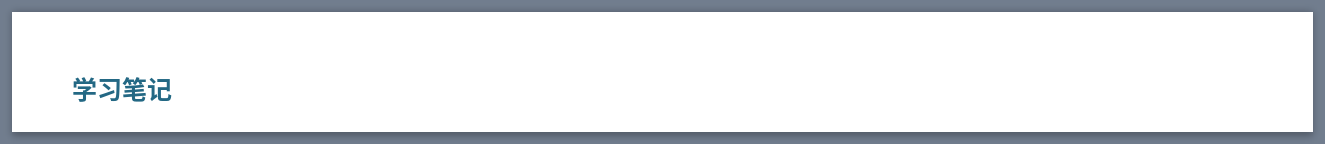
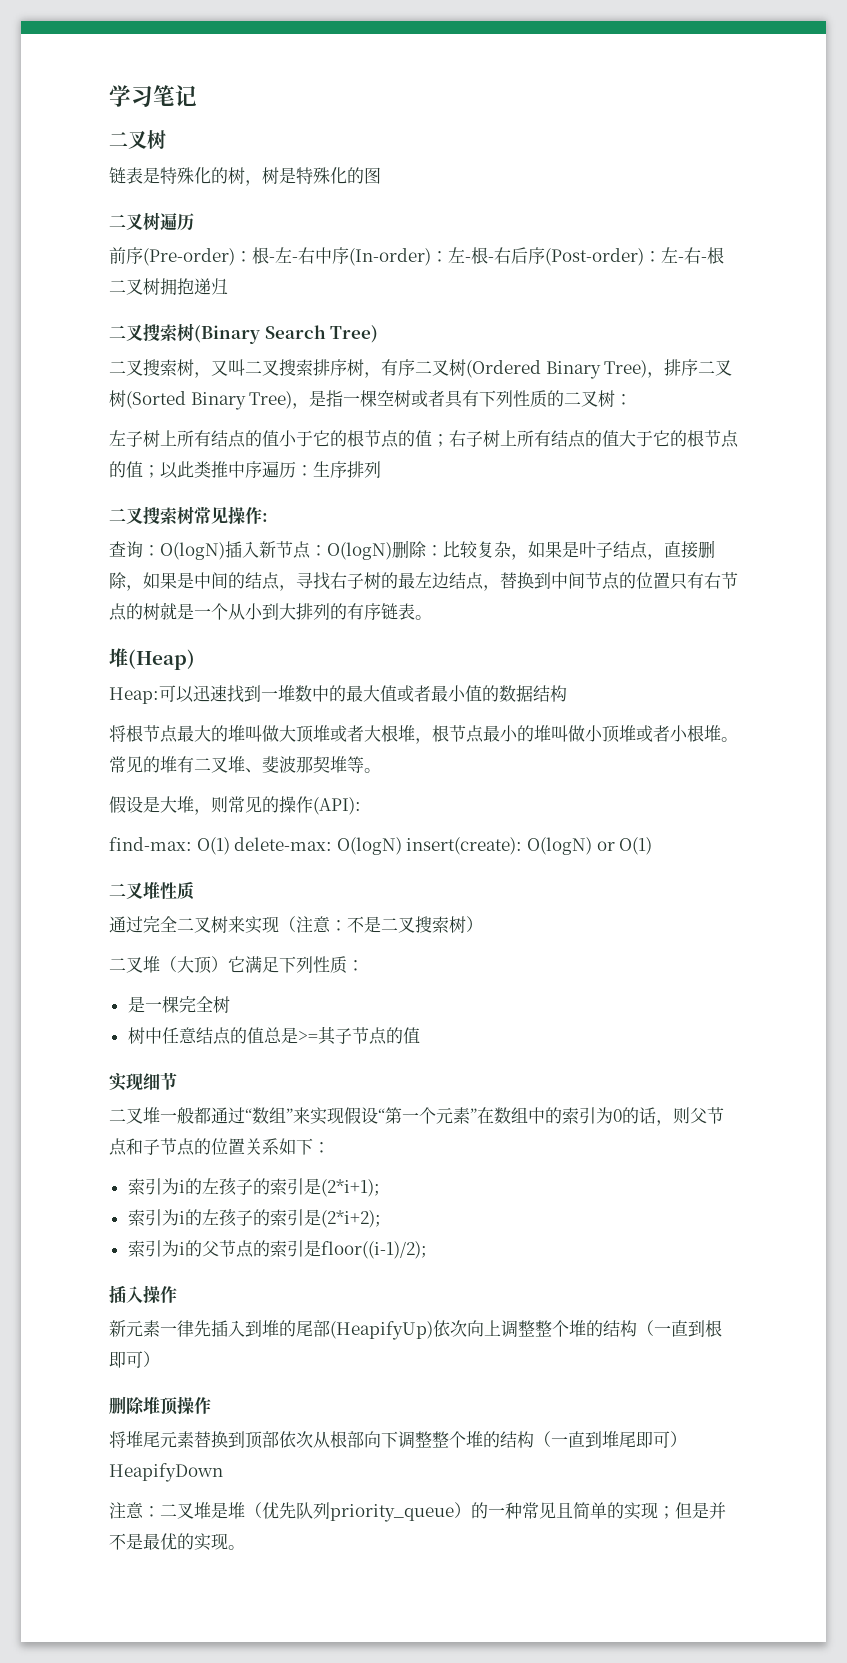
  学习笔记
+ 二叉树
+ 链表是特殊化的树，树是特殊化的图
+ 二叉树遍历
+ 前序(Pre-order)：根-左-右中序(In-order)：左-根-右后序(Post-order)：左-右-根二叉树拥抱递归
+ 二叉搜索树(Binary Search Tree)
+ 二叉搜索树，又叫二叉搜索排序树，有序二叉树(Ordered Binary Tree)，排序二叉树(Sorted Binary Tree)，是指一棵空树或者具有下列性质的二叉树：
+ 左子树上所有结点的值小于它的根节点的值；右子树上所有结点的值大于它的根节点的值；以此类推中序遍历：生序排列
+ 二叉搜索树常见操作:
+ 查询：O(logN)插入新节点：O(logN)删除：比较复杂，如果是叶子结点，直接删除，如果是中间的结点，寻找右子树的最左边结点，替换到中间节点的位置只有右节点的树就是一个从小到大排列的有序链表。
+ 堆(Heap)
+ Heap:可以迅速找到一堆数中的最大值或者最小值的数据结构
+ 将根节点最大的堆叫做大顶堆或者大根堆，根节点最小的堆叫做小顶堆或者小根堆。常见的堆有二叉堆、斐波那契堆等。
+ 假设是大堆，则常见的操作(API):
+ find-max: O(1) delete-max: O(logN) insert(create): O(logN) or O(1)
+ 二叉堆性质
+ 通过完全二叉树来实现（注意：不是二叉搜索树）
+ 二叉堆（大顶）它满足下列性质：
+ 是一棵完全树
+ 树中任意结点的值总是>=其子节点的值
+ 实现细节
+ 二叉堆一般都通过“数组”来实现假设“第一个元素”在数组中的索引为0的话，则父节点和子节点的位置关系如下：
+ 索引为i的左孩子的索引是(2*i+1);
+ 索引为i的左孩子的索引是(2*i+2);
+ 索引为i的父节点的索引是floor((i-1)/2);
+ 插入操作
+ 新元素一律先插入到堆的尾部(HeapifyUp)依次向上调整整个堆的结构（一直到根即可）
+ 删除堆顶操作
+ 将堆尾元素替换到顶部依次从根部向下调整整个堆的结构（一直到堆尾即可）HeapifyDown
+ 注意：二叉堆是堆（优先队列priority_queue）的一种常见且简单的实现；但是并不是最优的实现。

